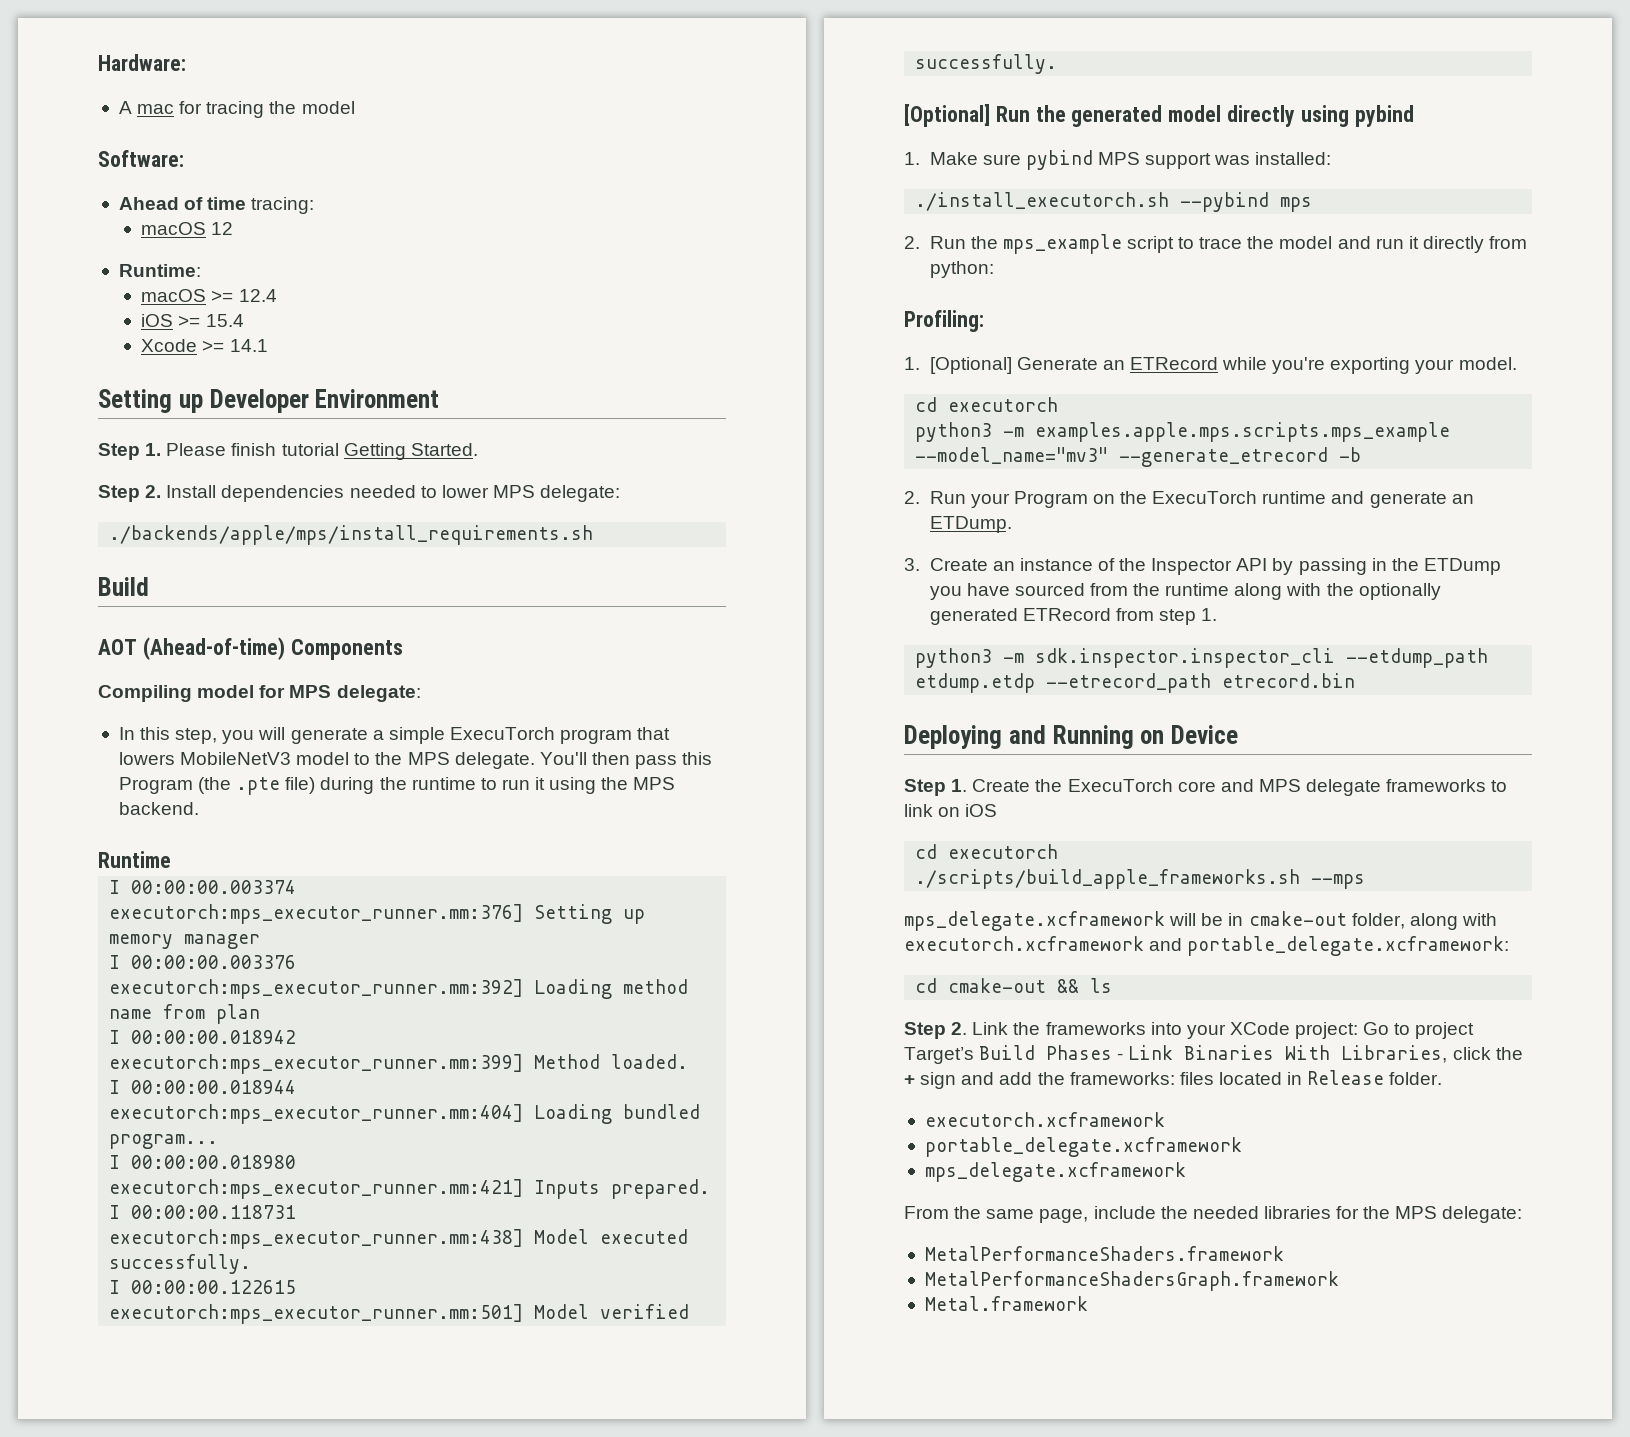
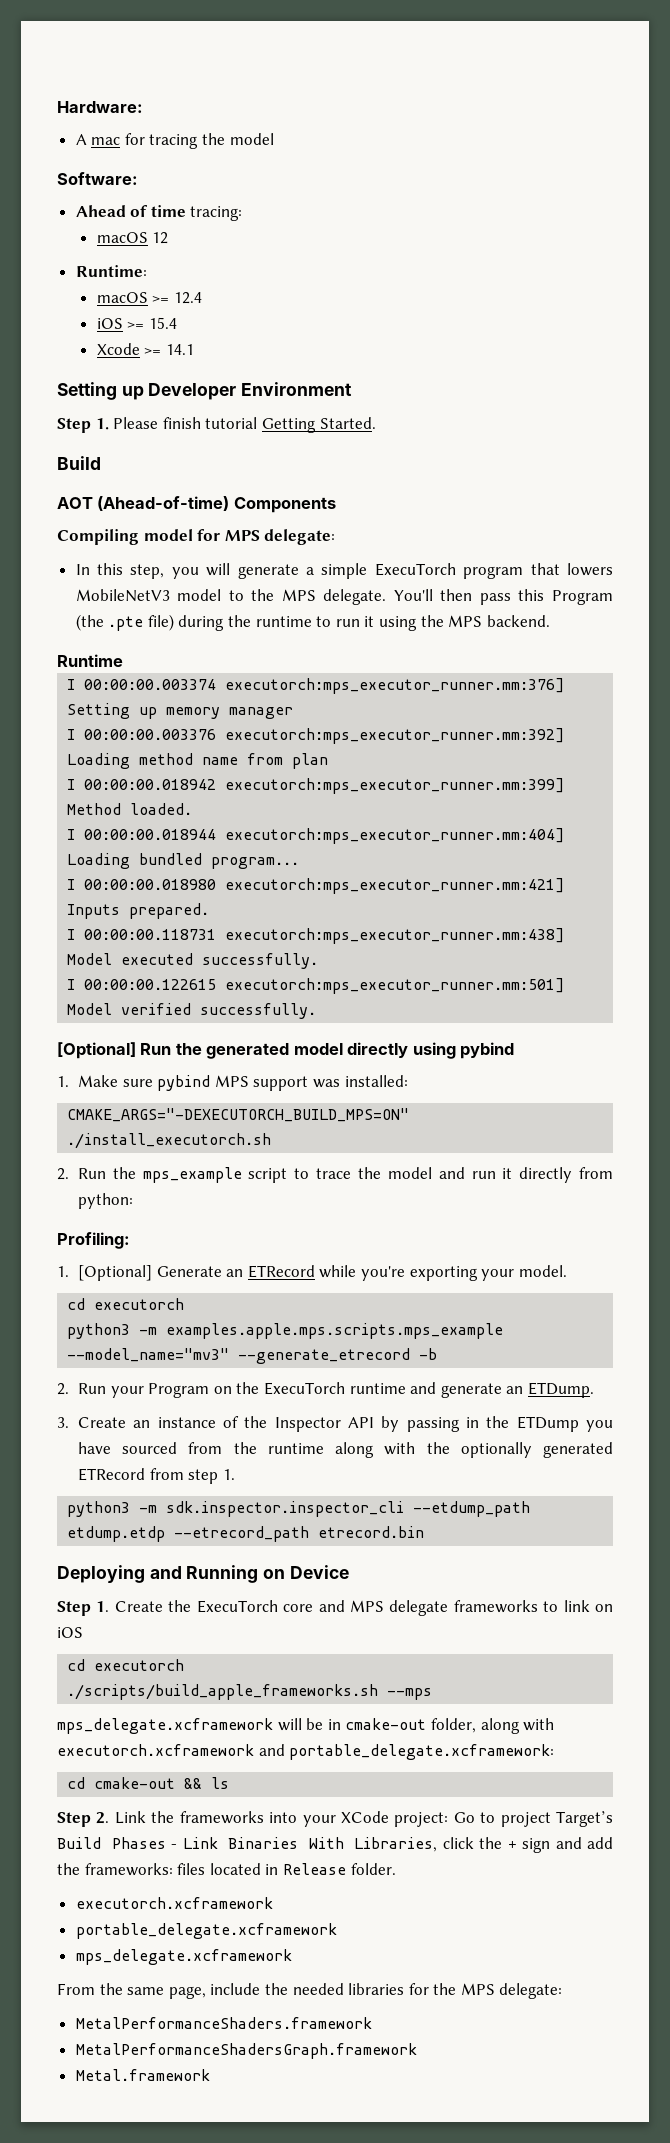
- Step 2. Install dependencies needed to lower MPS delegate:
- ./backends/apple/mps/install_requirements.sh
- ./install_executorch.sh --pybind mps
+ CMAKE_ARGS="-DEXECUTORCH_BUILD_MPS=ON" ./install_executorch.sh

